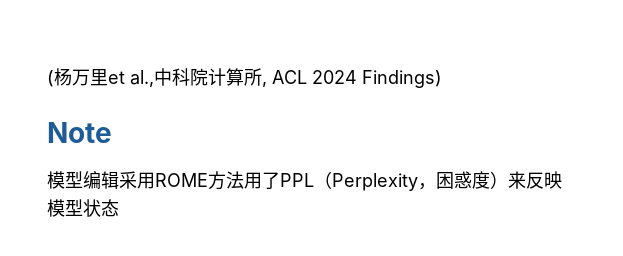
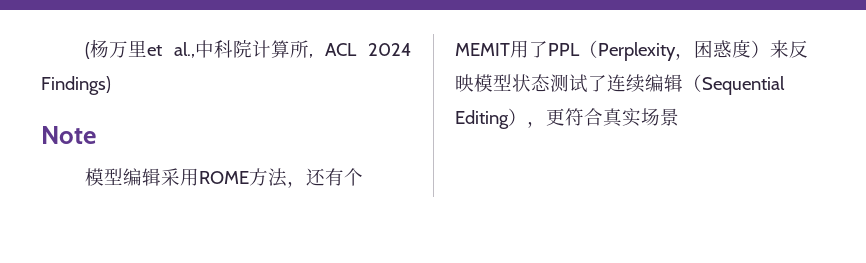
- 模型编辑采用ROME方法用了PPL（Perplexity，困惑度）来反映模型状态
+ 模型编辑采用ROME方法，还有个MEMIT用了PPL（Perplexity，困惑度）来反映模型状态测试了连续编辑（Sequential Editing），更符合真实场景

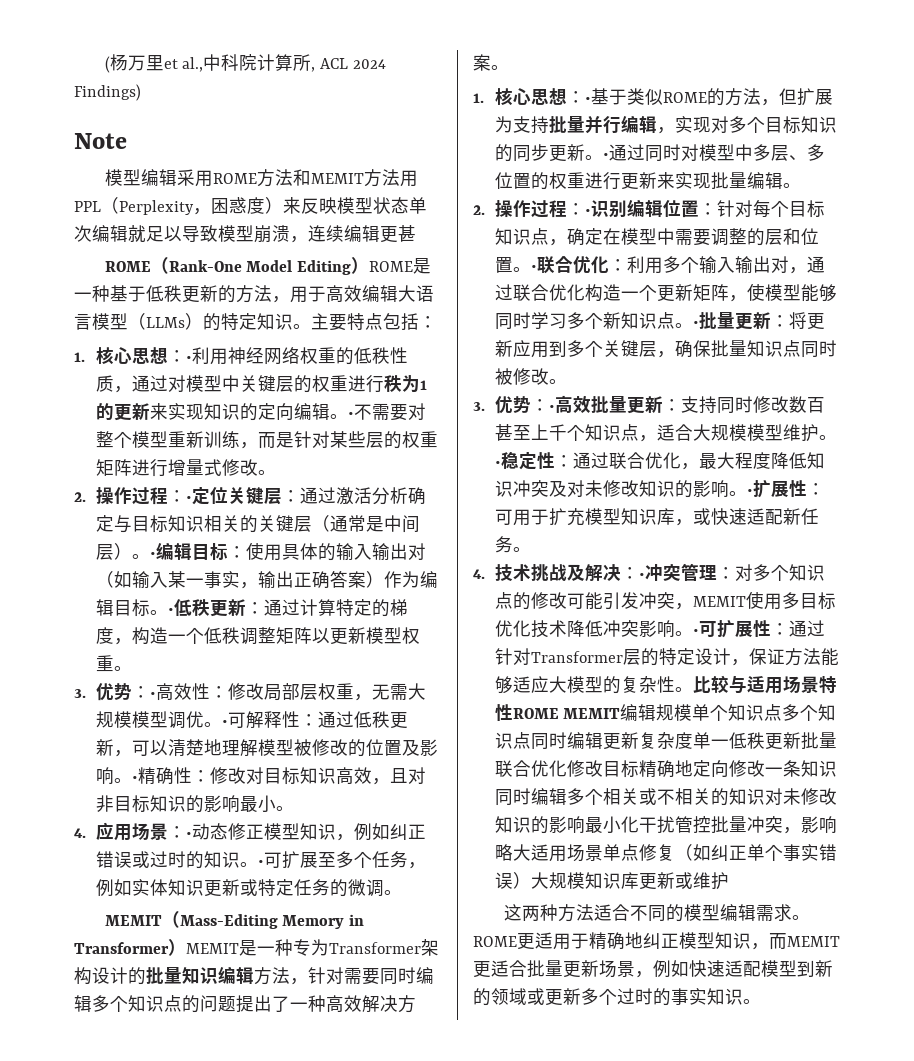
- 模型编辑采用ROME方法，还有个MEMIT用了PPL（Perplexity，困惑度）来反映模型状态测试了连续编辑（Sequential Editing），更符合真实场景
+ 模型编辑采用ROME方法和MEMIT方法用PPL（Perplexity，困惑度）来反映模型状态单次编辑就足以导致模型崩溃，连续编辑更甚
+ ROME（Rank-One Model Editing）ROME是一种基于低秩更新的方法，用于高效编辑大语言模型（LLMs）的特定知识。主要特点包括：
+ 1.核心思想：•利用神经网络权重的低秩性质，通过对模型中关键层的权重进行秩为1的更新来实现知识的定向编辑。•不需要对整个模型重新训练，而是针对某些层的权重矩阵进行增量式修改。
+ 2.操作过程：•定位关键层：通过激活分析确定与目标知识相关的关键层（通常是中间层）。•编辑目标：使用具体的输入输出对（如输入某一事实，输出正确答案）作为编辑目标。•低秩更新：通过计算特定的梯度，构造一个低秩调整矩阵以更新模型权重。
+ 3.优势：•高效性：修改局部层权重，无需大规模模型调优。•可解释性：通过低秩更新，可以清楚地理解模型被修改的位置及影响。•精确性：修改对目标知识高效，且对非目标知识的影响最小。
+ 4.应用场景：•动态修正模型知识，例如纠正错误或过时的知识。•可扩展至多个任务，例如实体知识更新或特定任务的微调。
+ MEMIT（Mass-Editing Memory in Transformer）MEMIT是一种专为Transformer架构设计的批量知识编辑方法，针对需要同时编辑多个知识点的问题提出了一种高效解决方案。
+ 1.核心思想：•基于类似ROME的方法，但扩展为支持批量并行编辑，实现对多个目标知识的同步更新。•通过同时对模型中多层、多位置的权重进行更新来实现批量编辑。
+ 2.操作过程：•识别编辑位置：针对每个目标知识点，确定在模型中需要调整的层和位置。•联合优化：利用多个输入输出对，通过联合优化构造一个更新矩阵，使模型能够同时学习多个新知识点。•批量更新：将更新应用到多个关键层，确保批量知识点同时被修改。
+ 3.优势：•高效批量更新：支持同时修改数百甚至上千个知识点，适合大规模模型维护。•稳定性：通过联合优化，最大程度降低知识冲突及对未修改知识的影响。•扩展性：可用于扩充模型知识库，或快速适配新任务。
+ 4.技术挑战及解决：•冲突管理：对多个知识点的修改可能引发冲突，MEMIT使用多目标优化技术降低冲突影响。•可扩展性：通过针对Transformer层的特定设计，保证方法能够适应大模型的复杂性。比较与适用场景特性ROME MEMIT编辑规模单个知识点多个知识点同时编辑更新复杂度单一低秩更新批量联合优化修改目标精确地定向修改一条知识同时编辑多个相关或不相关的知识对未修改知识的影响最小化干扰管控批量冲突，影响略大适用场景单点修复（如纠正单个事实错误）大规模知识库更新或维护
+ 这两种方法适合不同的模型编辑需求。ROME更适用于精确地纠正模型知识，而MEMIT更适合批量更新场景，例如快速适配模型到新的领域或更新多个过时的事实知识。

